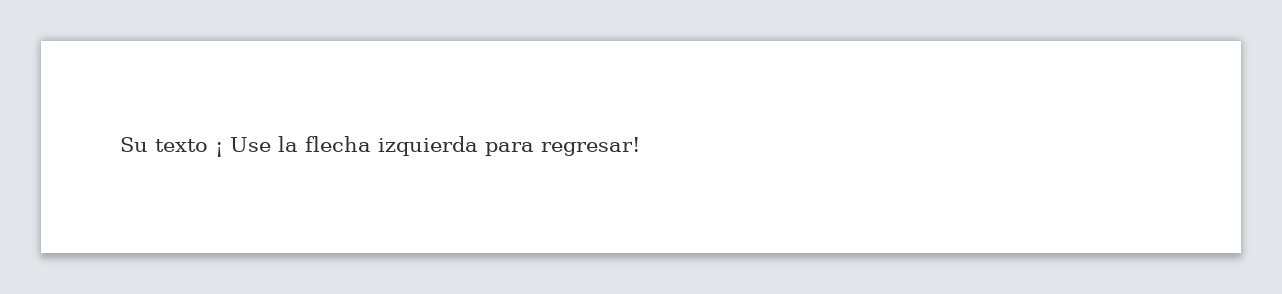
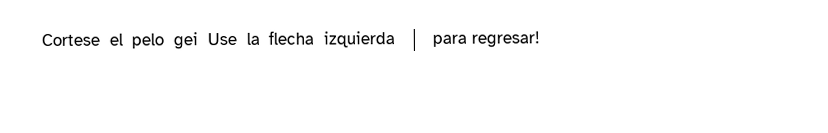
- Su texto ¡ Use la flecha izquierda para regresar!
+ Cortese el pelo gei Use la flecha izquierda para regresar!

